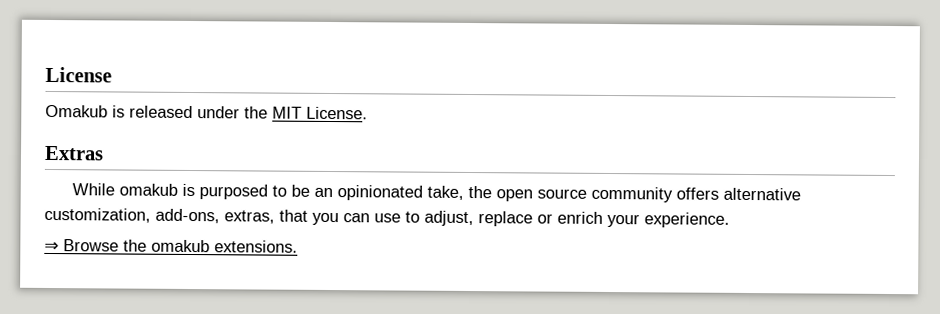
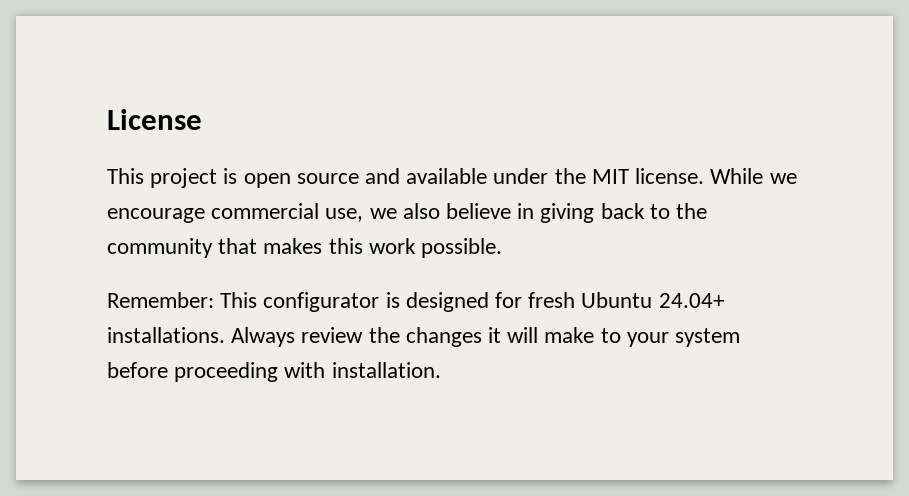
- Omakub is released under the MIT License.
- Extras
- While omakub is purposed to be an opinionated take, the open source community offers alternative customization, add-ons, extras, that you can use to adjust, replace or enrich your experience.
- ⇒ Browse the omakub extensions.
+ This project is open source and available under the MIT license. While we encourage commercial use, we also believe in giving back to the community that makes this work possible.
+ Remember: This configurator is designed for fresh Ubuntu 24.04+ installations. Always review the changes it will make to your system before proceeding with installation.

